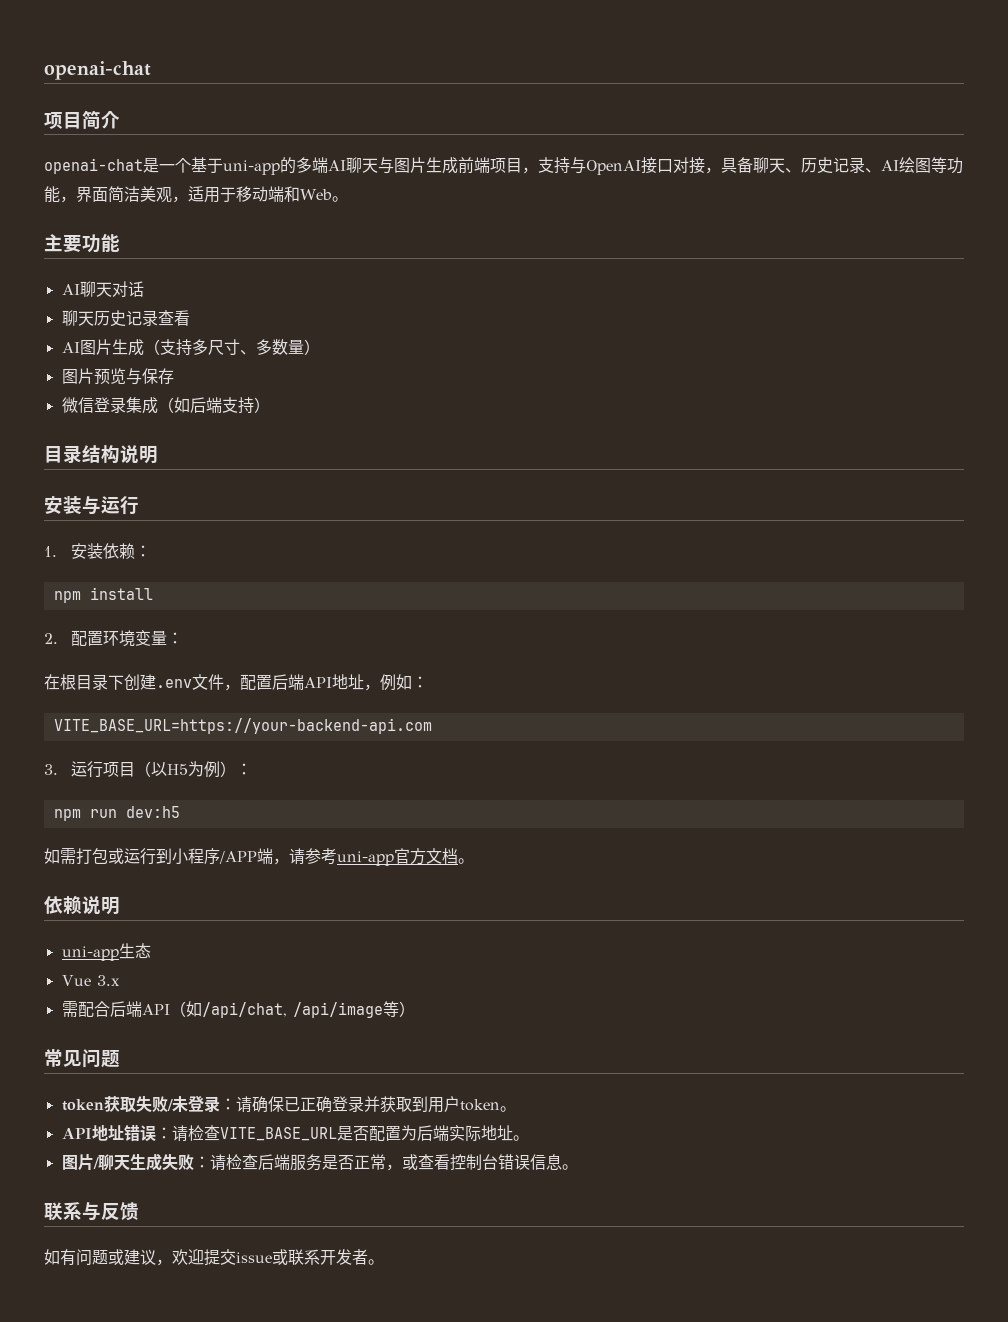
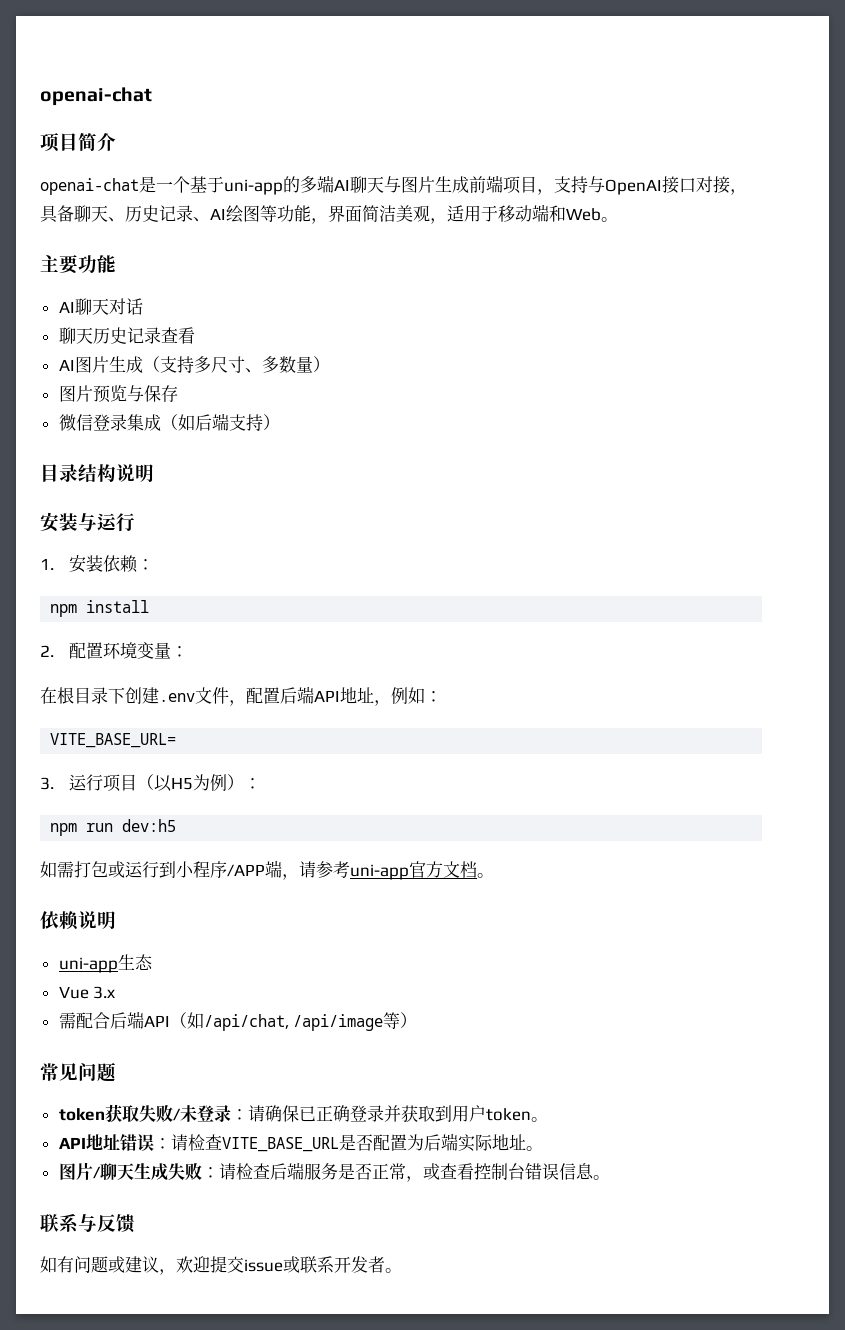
- VITE_BASE_URL=https://your-backend-api.com
+ VITE_BASE_URL=

